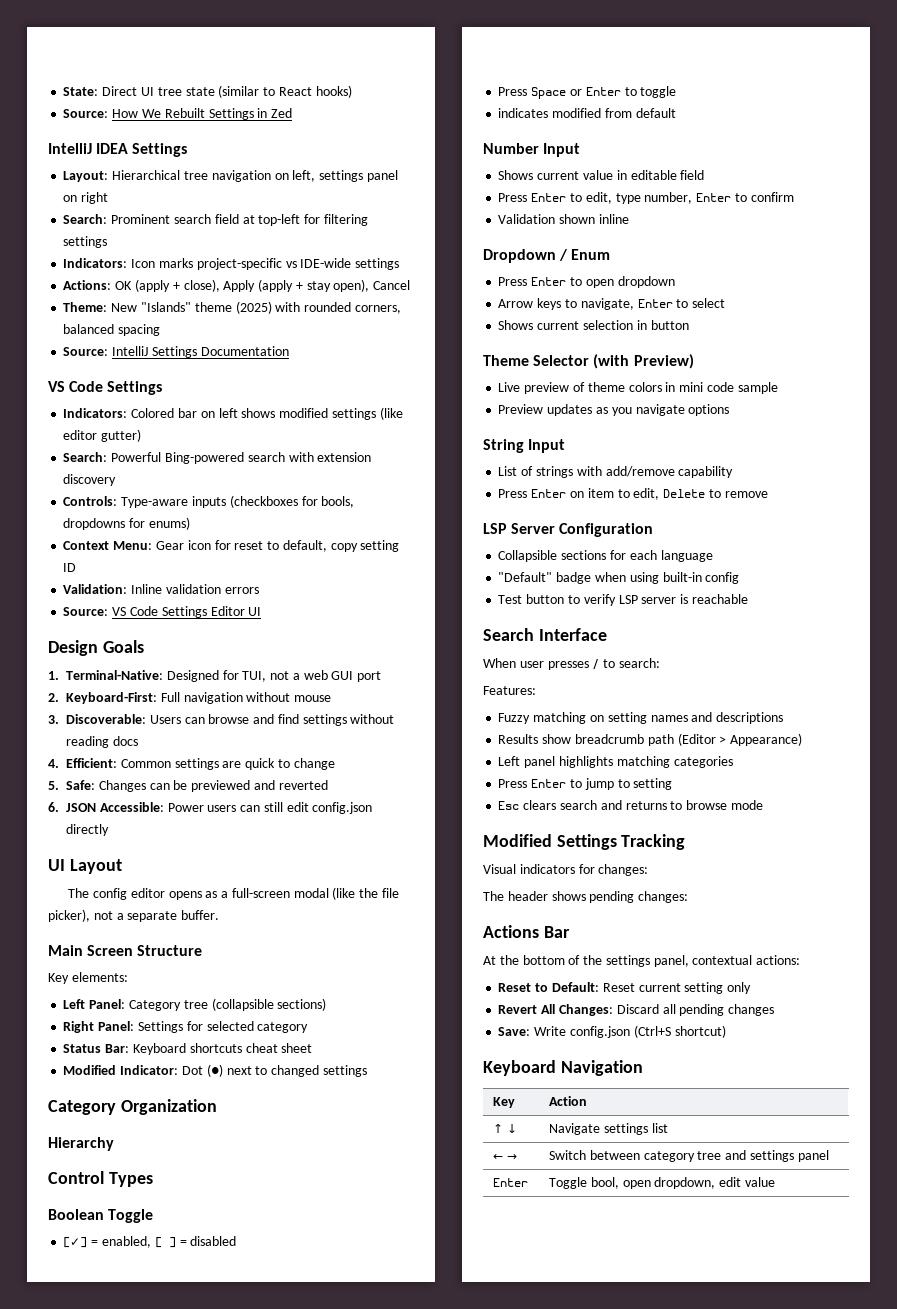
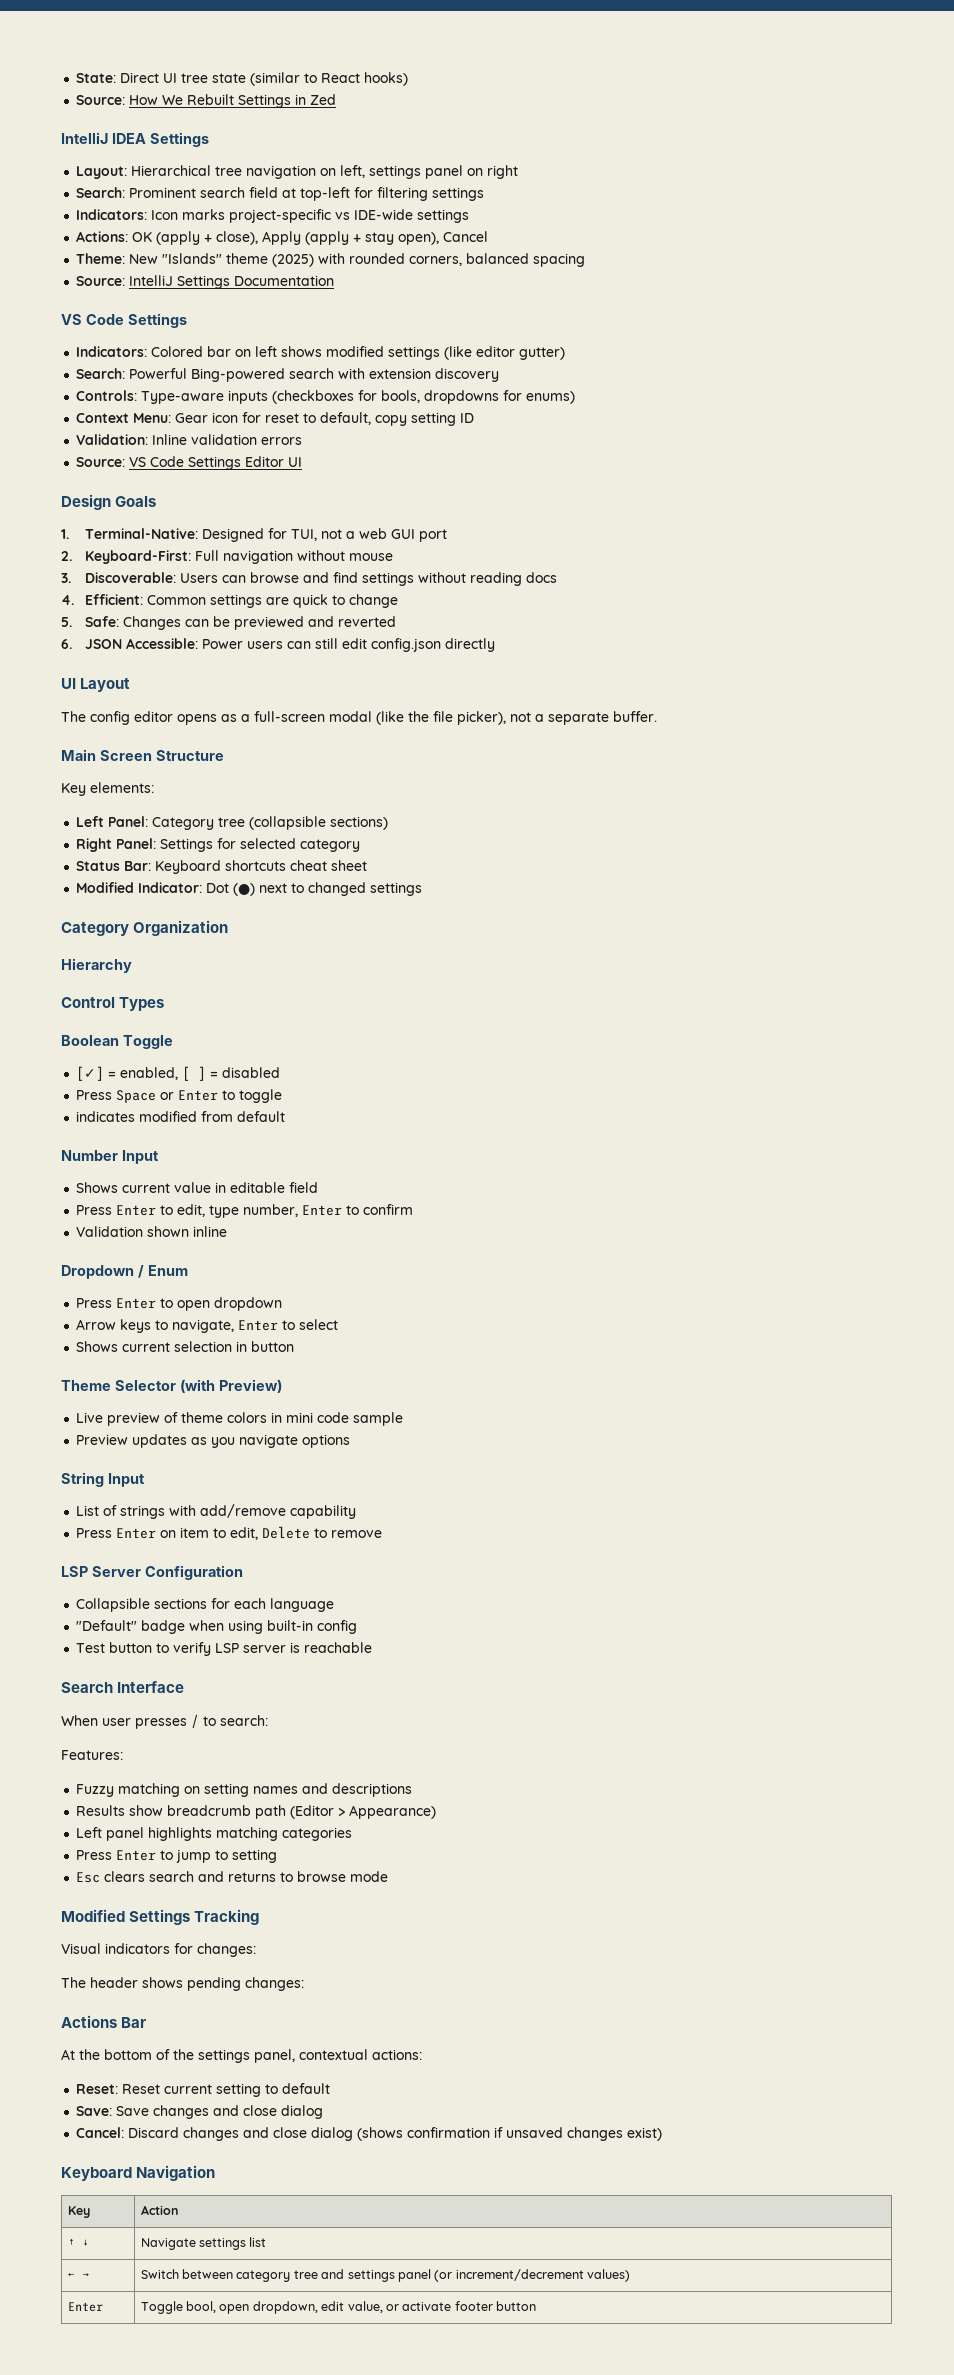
- Reset to Default: Reset current setting only
- Revert All Changes: Discard all pending changes
- Save: Write config.json (Ctrl+S shortcut)
+ Reset: Reset current setting to default
+ Save: Save changes and close dialog
+ Cancel: Discard changes and close dialog (shows confirmation if unsaved changes exist)
- ← → | Switch between category tree and settings panel
+ ← → | Switch between category tree and settings panel (or increment/decrement values)
- Enter | Toggle bool, open dropdown, edit value
+ Enter | Toggle bool, open dropdown, edit value, or activate footer button

